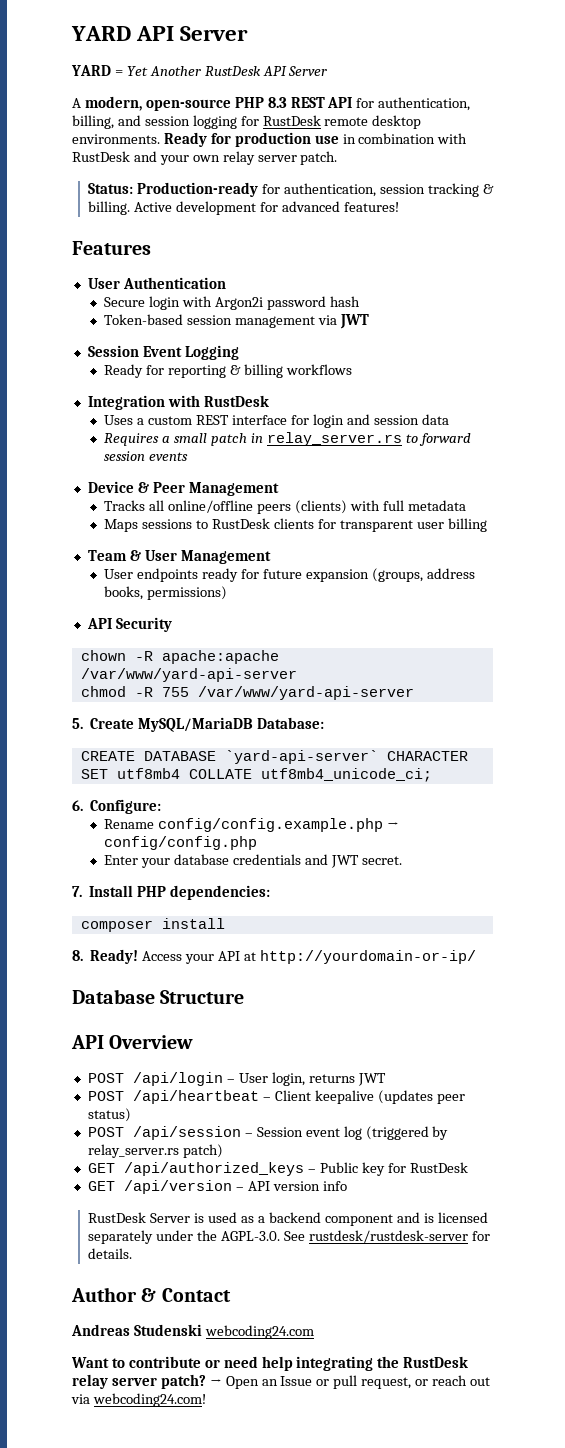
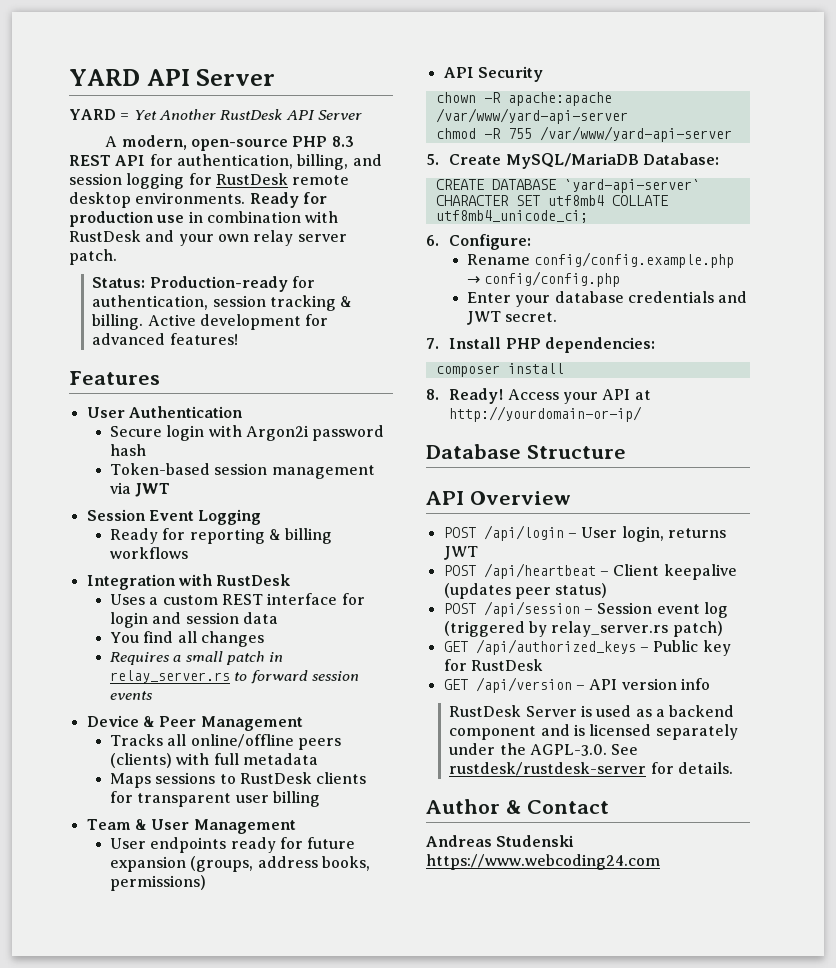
+ You find all changes
- Andreas Studenski webcoding24.com
- Want to contribute or need help integrating the RustDesk relay server patch? → Open an Issue or pull request, or reach out via webcoding24.com!
+ Andreas Studenski https://www.webcoding24.com

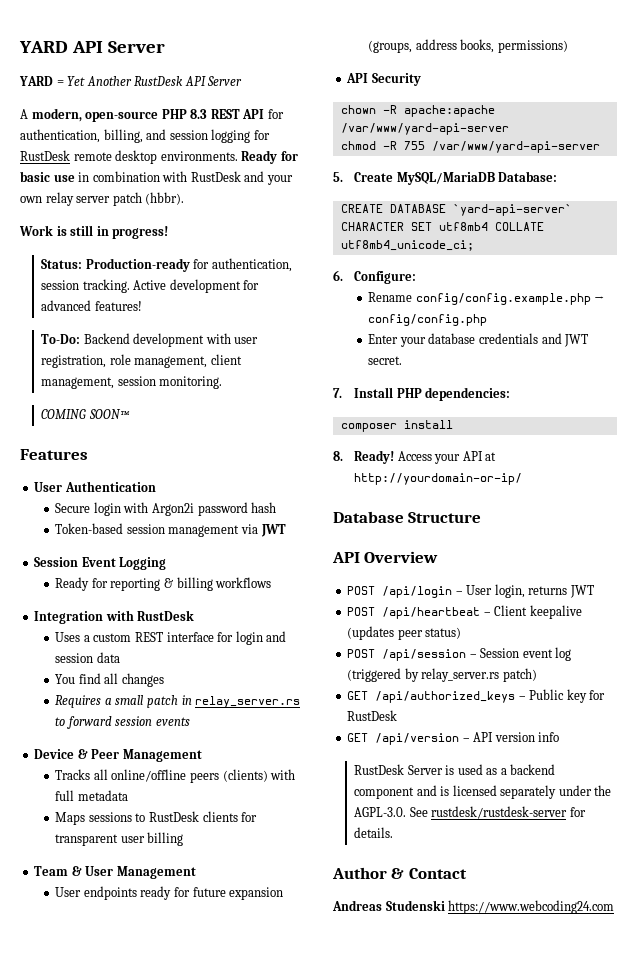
- Ready for production use in combination with RustDesk and your own relay server patch.
+ Ready for basic use in combination with RustDesk and your own relay server patch (hbbr).
+ Work is still in progress!
- Status: Production-ready for authentication, session tracking & billing.
+ Status: Production-ready for authentication, session tracking.
+ To-Do: Backend development with user registration, role management, client management, session monitoring.
+ COMING SOON™

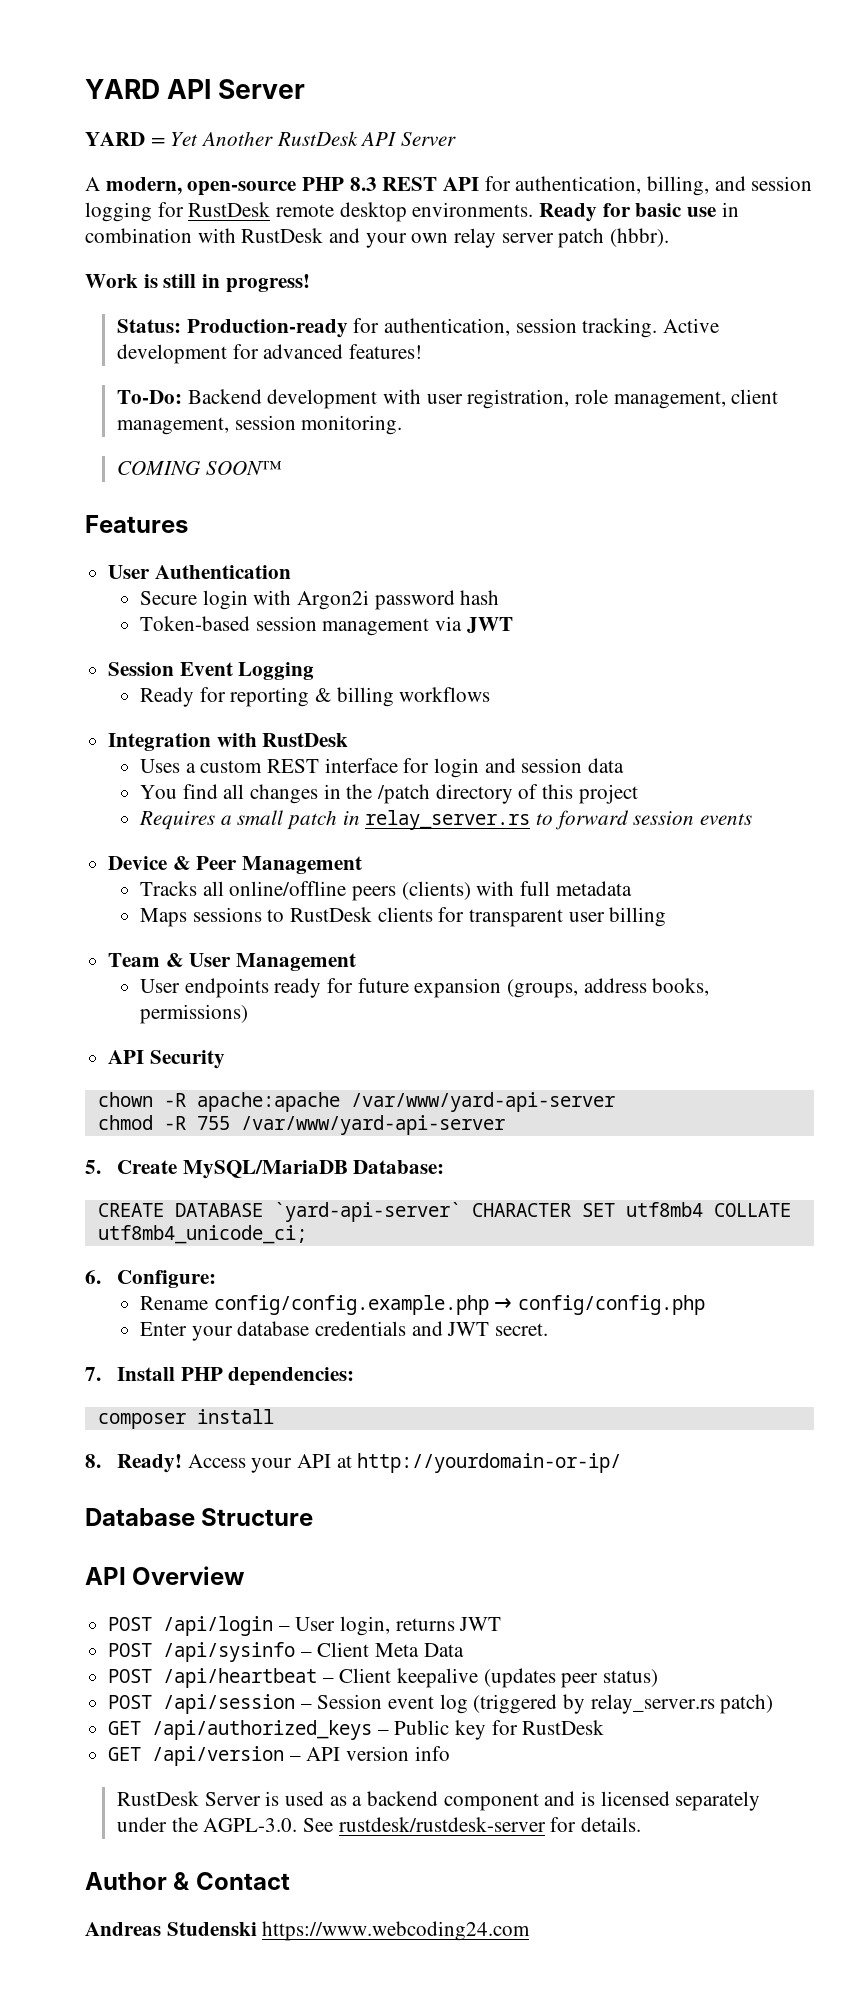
- You find all changes
+ You find all changes in the /patch directory of this project
+ POST /api/sysinfo – Client Meta Data

